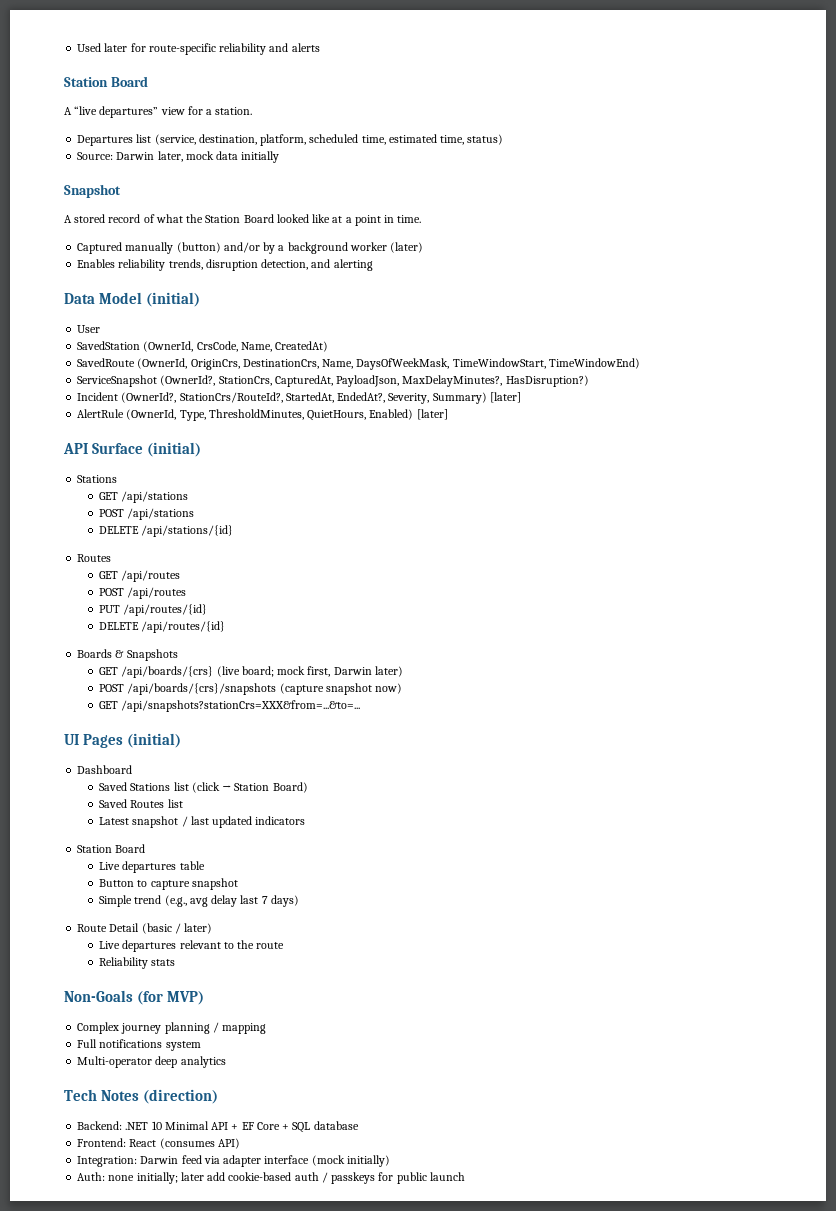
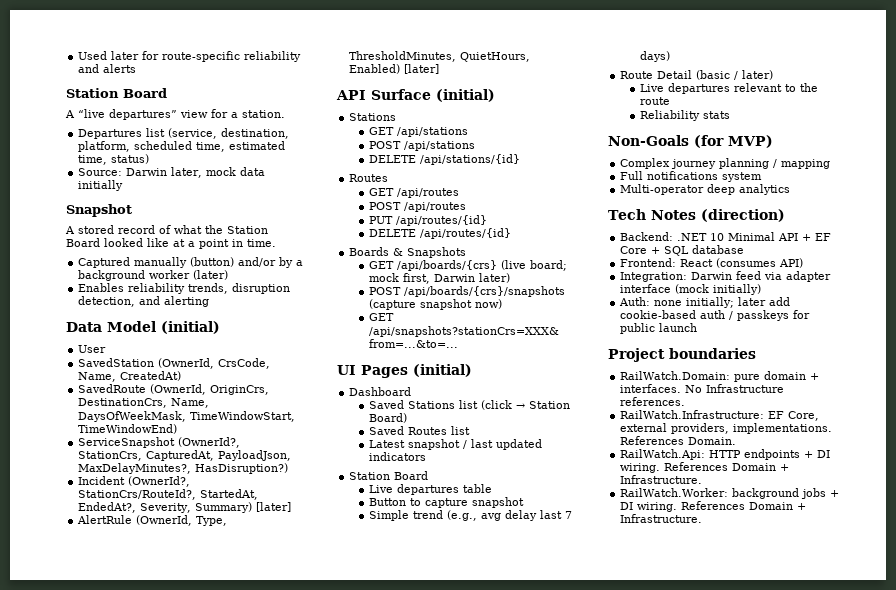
+ Project boundaries
+ RailWatch.Domain: pure domain + interfaces. No Infrastructure references.
+ RailWatch.Infrastructure: EF Core, external providers, implementations. References Domain.
+ RailWatch.Api: HTTP endpoints + DI wiring. References Domain + Infrastructure.
+ RailWatch.Worker: background jobs + DI wiring. References Domain + Infrastructure.

